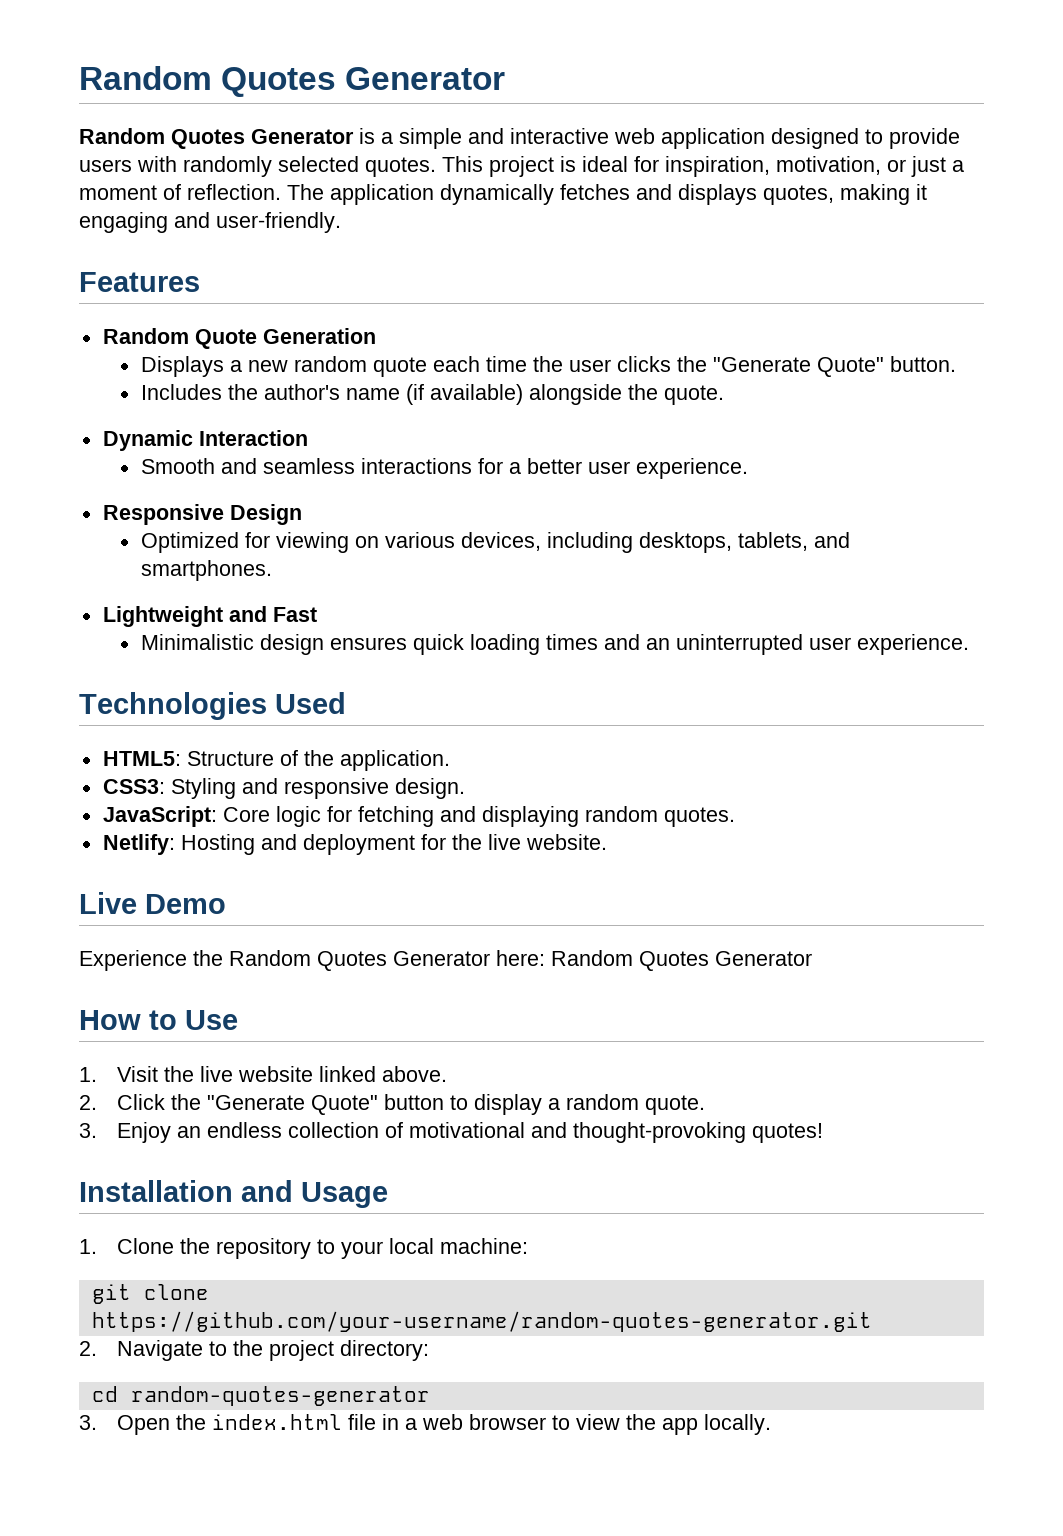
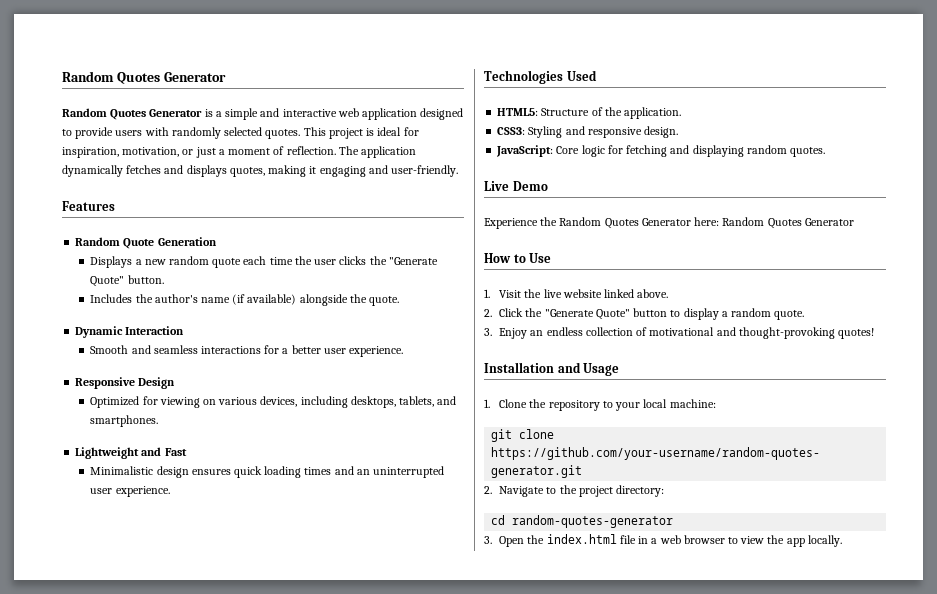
- Netlify: Hosting and deployment for the live website.

